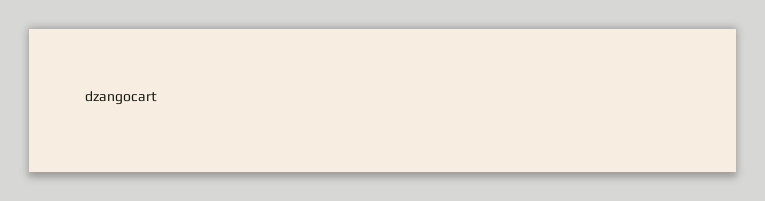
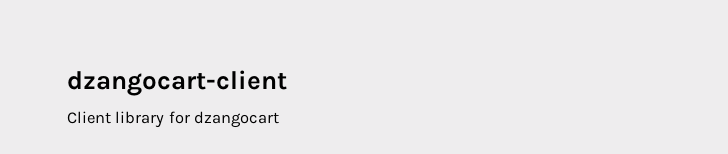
- dzangocart
+ dzangocart-client
+ Client library for dzangocart

